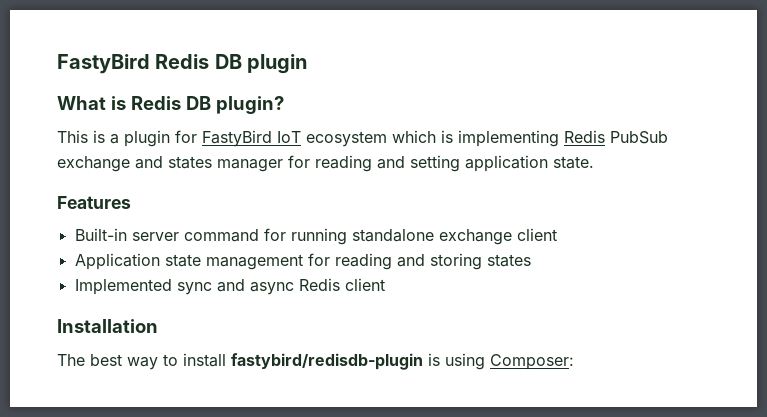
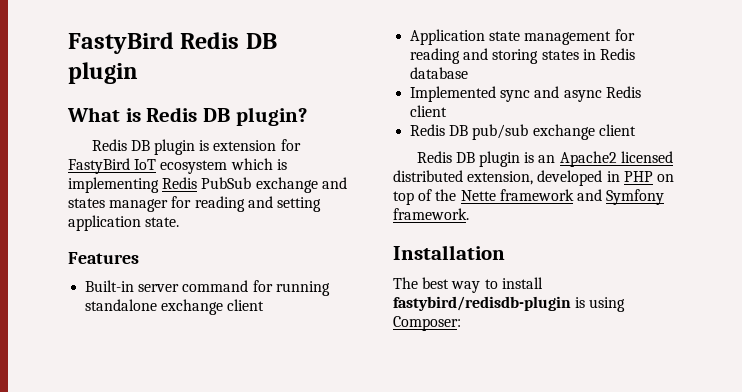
- This is a plugin for FastyBird IoT ecosystem which is implementing Redis PubSub exchange and states manager for reading and setting application state.
+ Redis DB plugin is extension for FastyBird IoT ecosystem which is implementing Redis PubSub exchange and states manager for reading and setting application state.
- Application state management for reading and storing states
+ Application state management for reading and storing states in Redis database
+ Redis DB pub/sub exchange client
+ Redis DB plugin is an Apache2 licensed distributed extension, developed in PHP on top of the Nette framework and Symfony framework.

